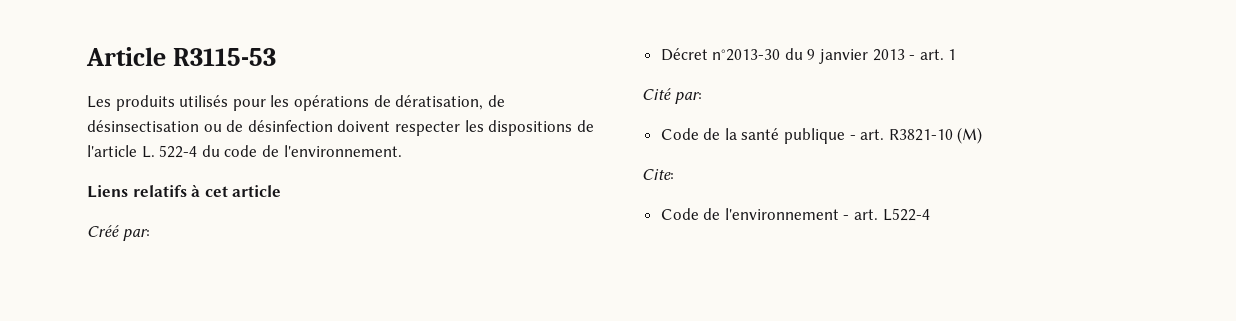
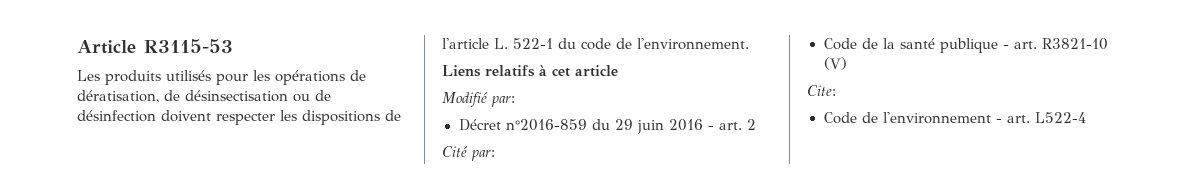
- Les produits utilisés pour les opérations de dératisation, de désinsectisation ou de désinfection doivent respecter les dispositions de l'article L. 522-4 du code de l'environnement.
+ Les produits utilisés pour les opérations de dératisation, de désinsectisation ou de désinfection doivent respecter les dispositions de l'article L. 522-1 du code de l'environnement.
- Créé par:
+ Modifié par:
- Décret n°2013-30 du 9 janvier 2013 - art. 1
+ Décret n°2016-859 du 29 juin 2016 - art. 2
- Code de la santé publique - art. R3821-10 (M)
+ Code de la santé publique - art. R3821-10 (V)

